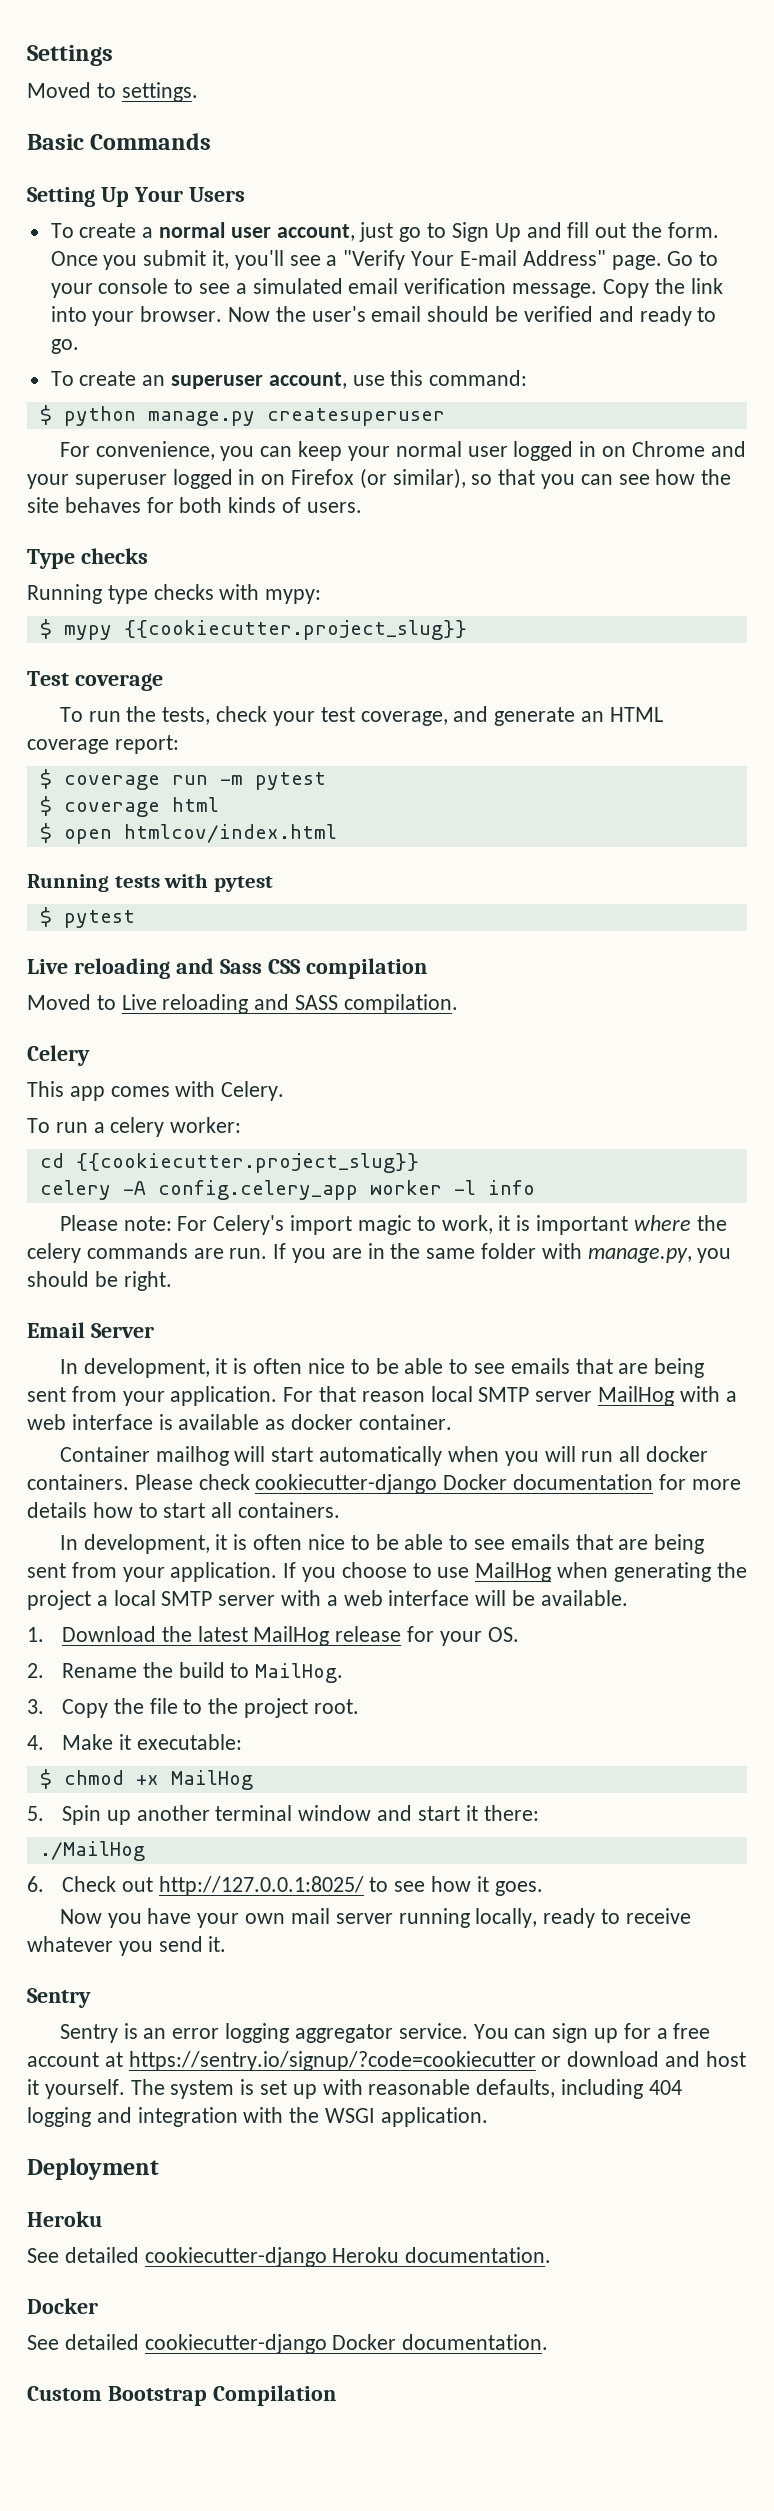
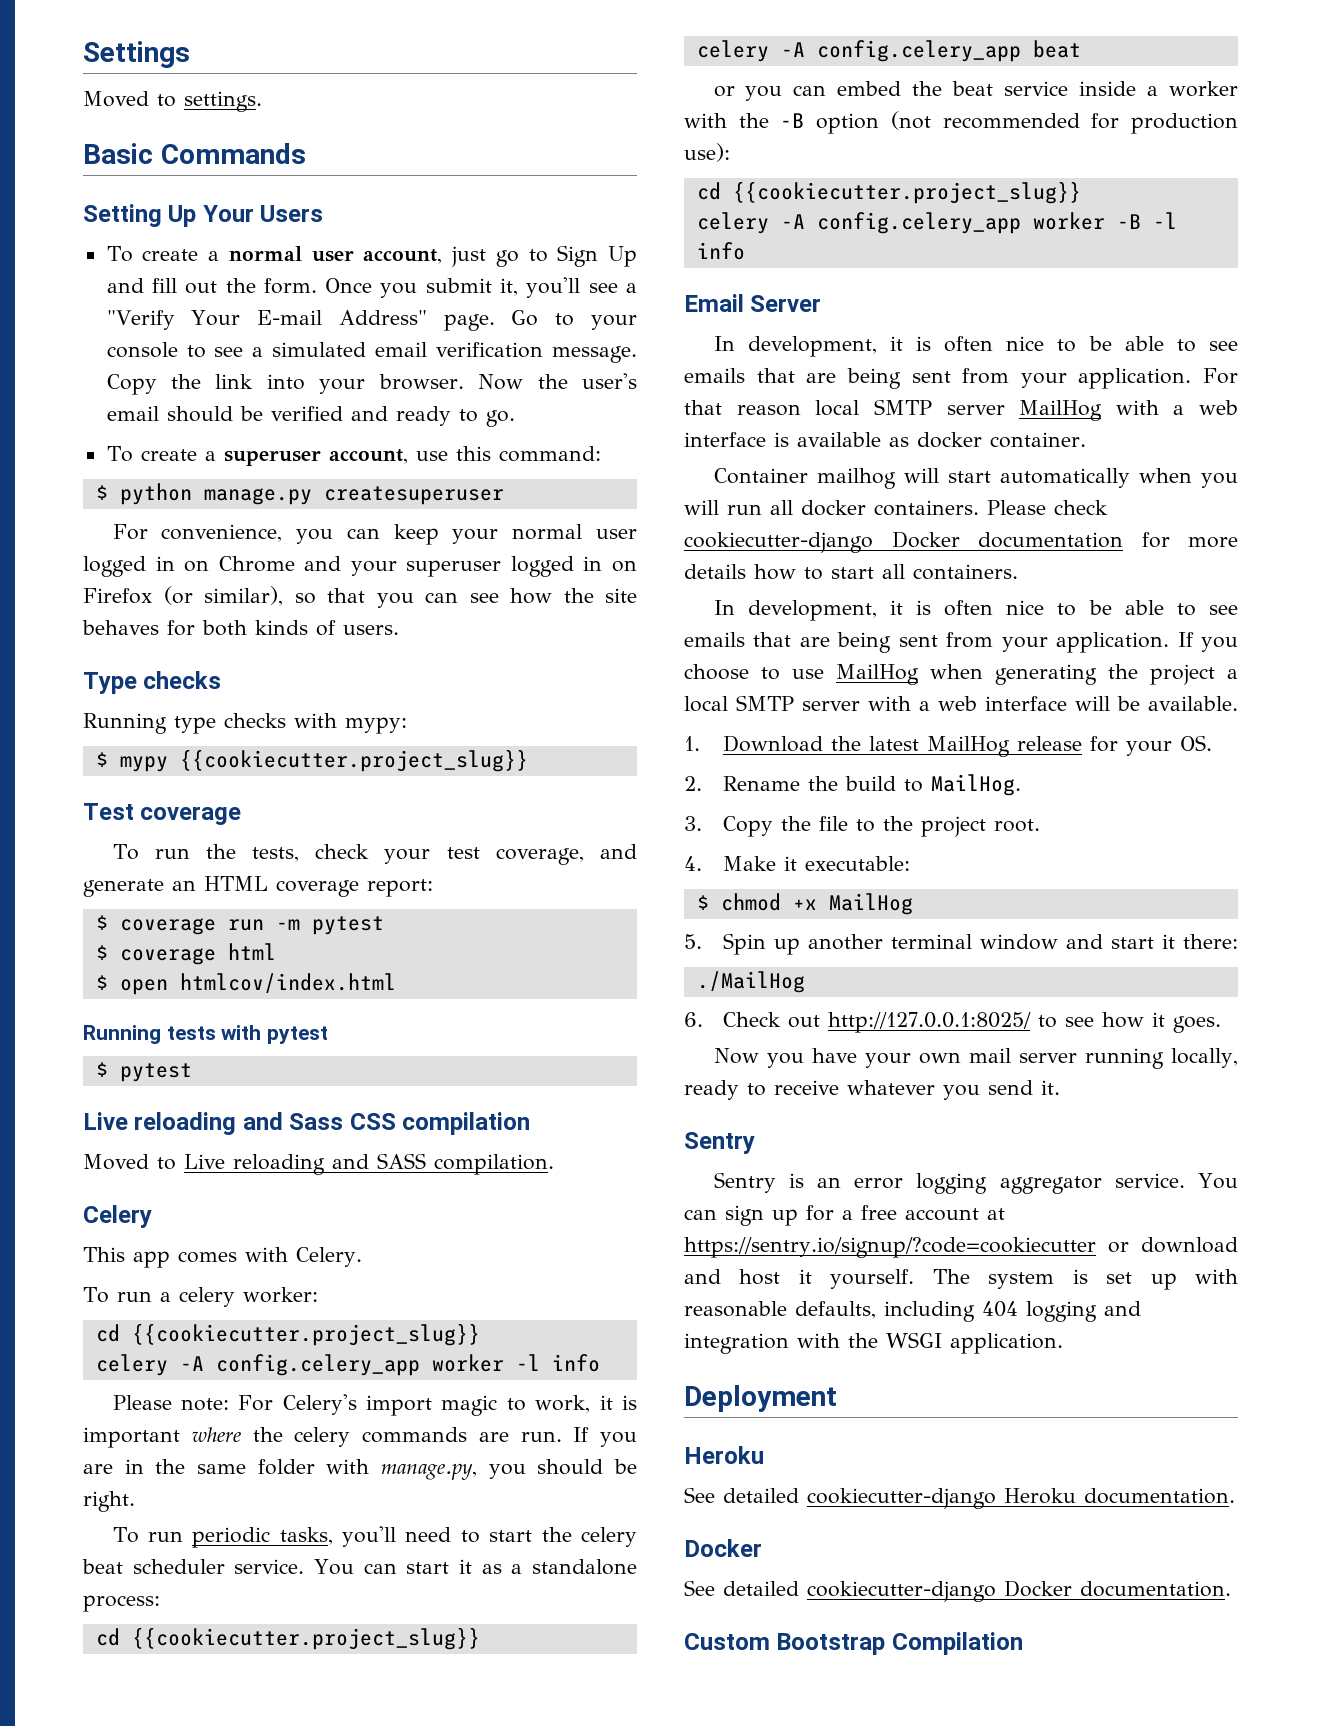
- To create an superuser account, use this command:
+ To create a superuser account, use this command:
+ To run periodic tasks, you'll need to start the celery beat scheduler service. You can start it as a standalone process:
+ cd {{cookiecutter.project_slug}}
+ celery -A config.celery_app beat
+ or you can embed the beat service inside a worker with the -B option (not recommended for production use):
+ cd {{cookiecutter.project_slug}}
+ celery -A config.celery_app worker -B -l info

